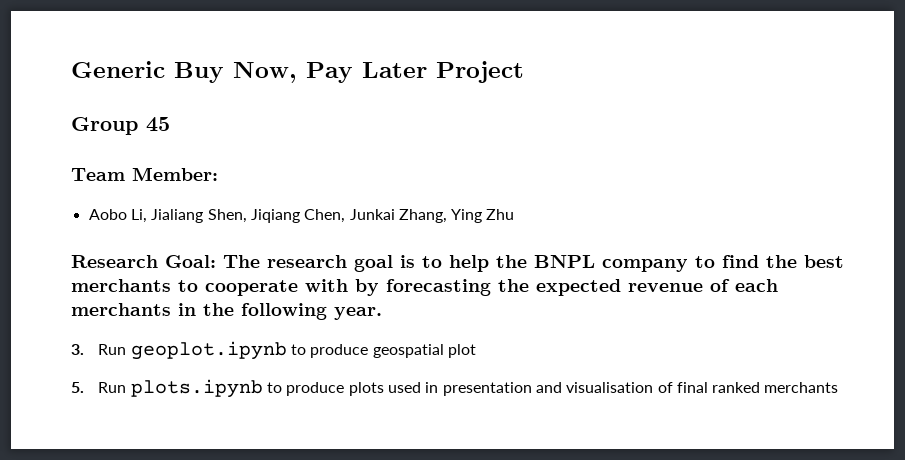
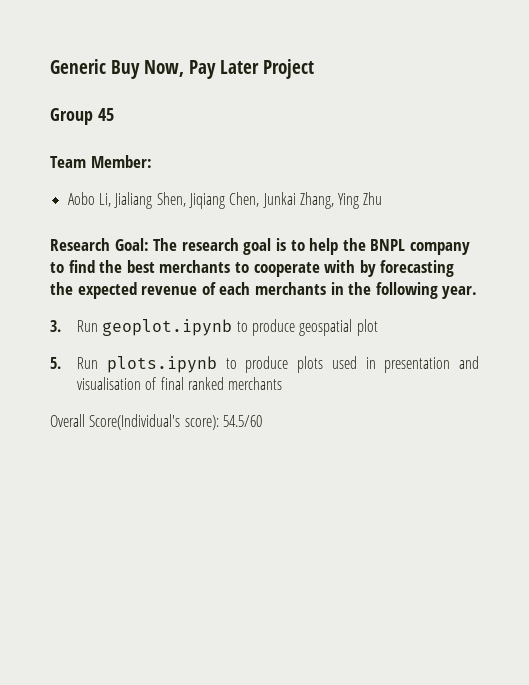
+ Overall Score(Individual's score): 54.5/60

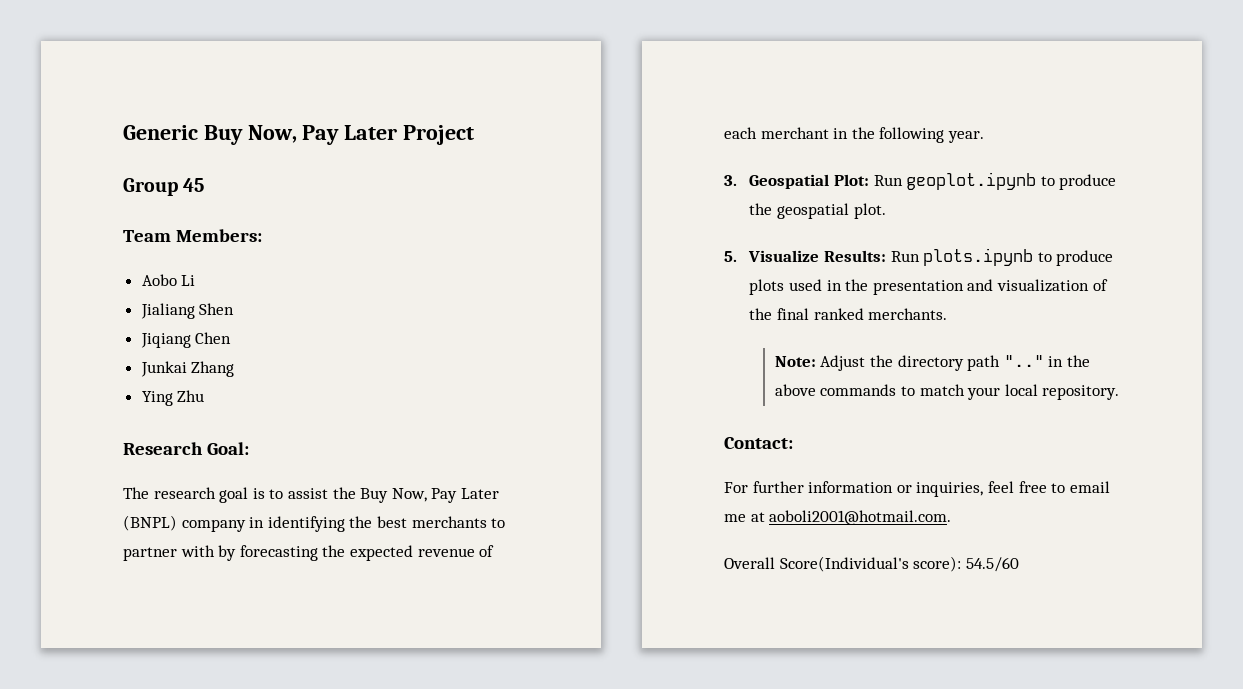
- Team Member:
+ Team Members:
- Aobo Li, Jialiang Shen, Jiqiang Chen, Junkai Zhang, Ying Zhu
+ Aobo Li
+ Jialiang Shen
+ Jiqiang Chen
+ Junkai Zhang
+ Ying Zhu
- Research Goal: The research goal is to help the BNPL company to find the best merchants to cooperate with by forecasting the expected revenue of each merchants in the following year.
+ Research Goal:
+ The research goal is to assist the Buy Now, Pay Later (BNPL) company in identifying the best merchants to partner with by forecasting the expected revenue of each merchant in the following year.
- 3. Run geoplot.ipynb to produce geospatial plot
+ 3. Geospatial Plot: Run geoplot.ipynb to produce the geospatial plot.
- 5. Run plots.ipynb to produce plots used in presentation and visualisation of final ranked merchants
+ 5. Visualize Results: Run plots.ipynb to produce plots used in the presentation and visualization of the final ranked merchants.
+ Note: Adjust the directory path ".." in the above commands to match your local repository.
+ Contact:
+ For further information or inquiries, feel free to email me at aoboli2001@hotmail.com.

